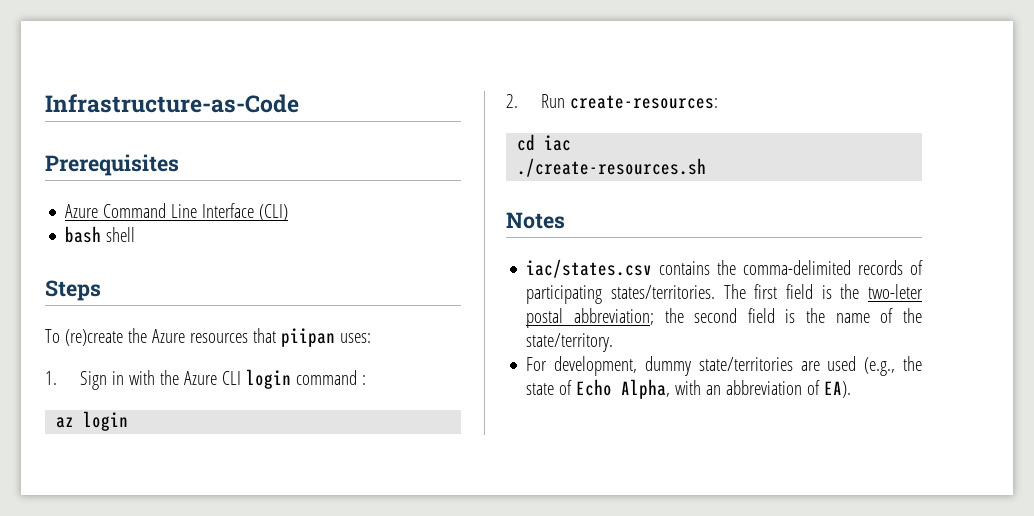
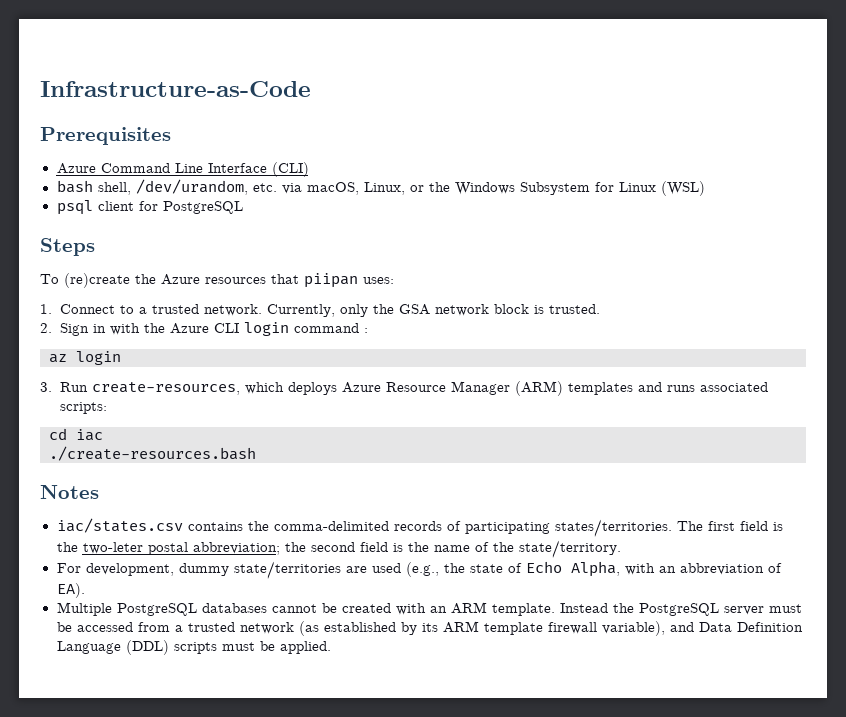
- bash shell
+ bash shell, /dev/urandom, etc. via macOS, Linux, or the Windows Subsystem for Linux (WSL)
+ psql client for PostgreSQL
- 1. Sign in with the Azure CLI login command :
+ 1. Connect to a trusted network. Currently, only the GSA network block is trusted.
+ 2. Sign in with the Azure CLI login command :
- 2. Run create-resources:
+ 3. Run create-resources, which deploys Azure Resource Manager (ARM) templates and runs associated scripts:
- ./create-resources.sh
+ ./create-resources.bash
+ Multiple PostgreSQL databases cannot be created with an ARM template. Instead the PostgreSQL server must be accessed from a trusted network (as established by its ARM template firewall variable), and Data Definition Language (DDL) scripts must be applied.

